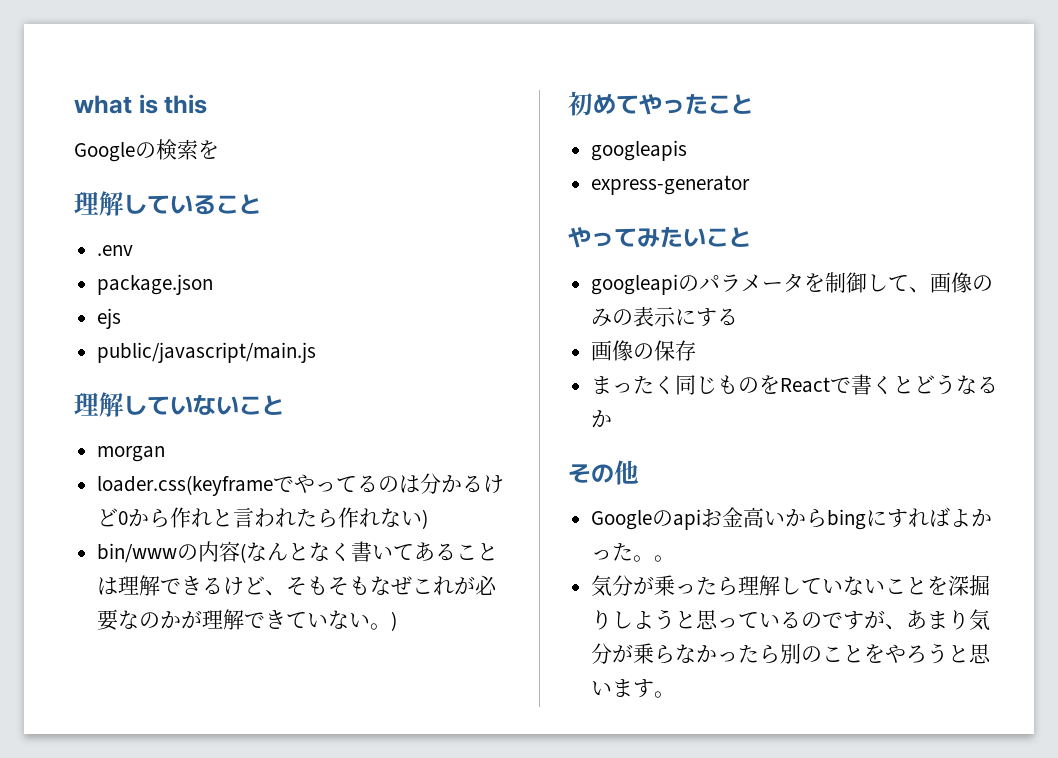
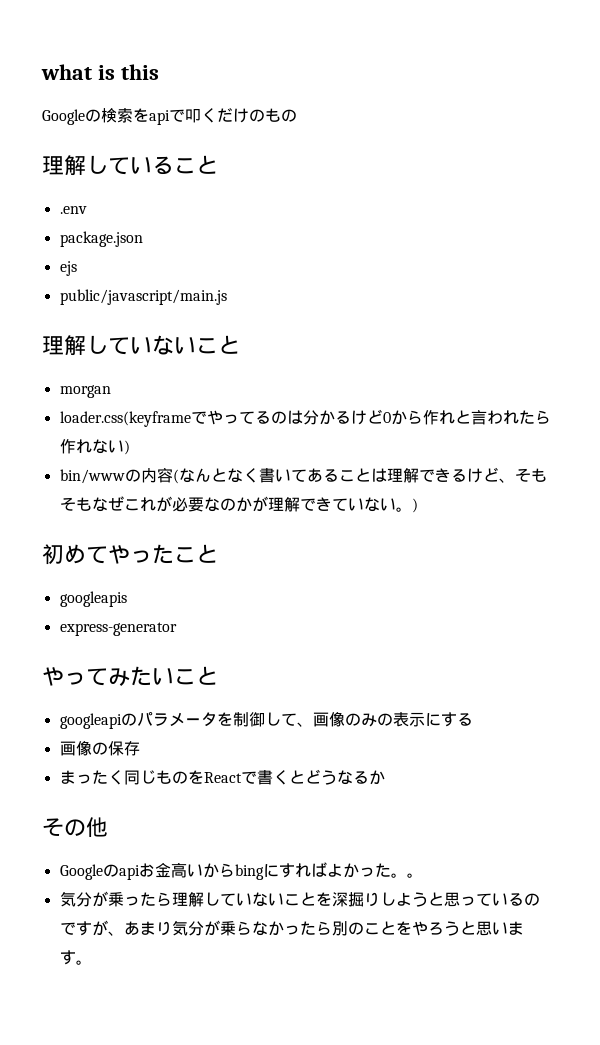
- Googleの検索を
+ Googleの検索をapiで叩くだけのもの

